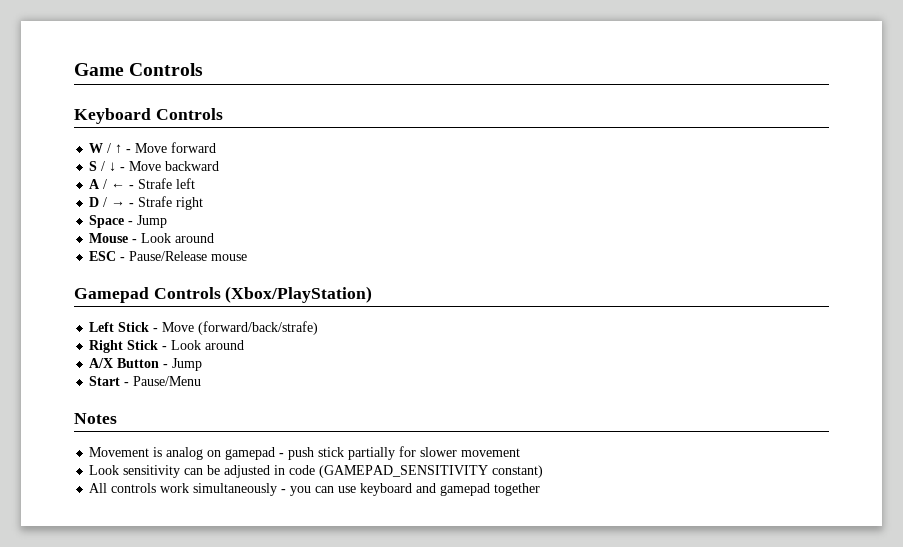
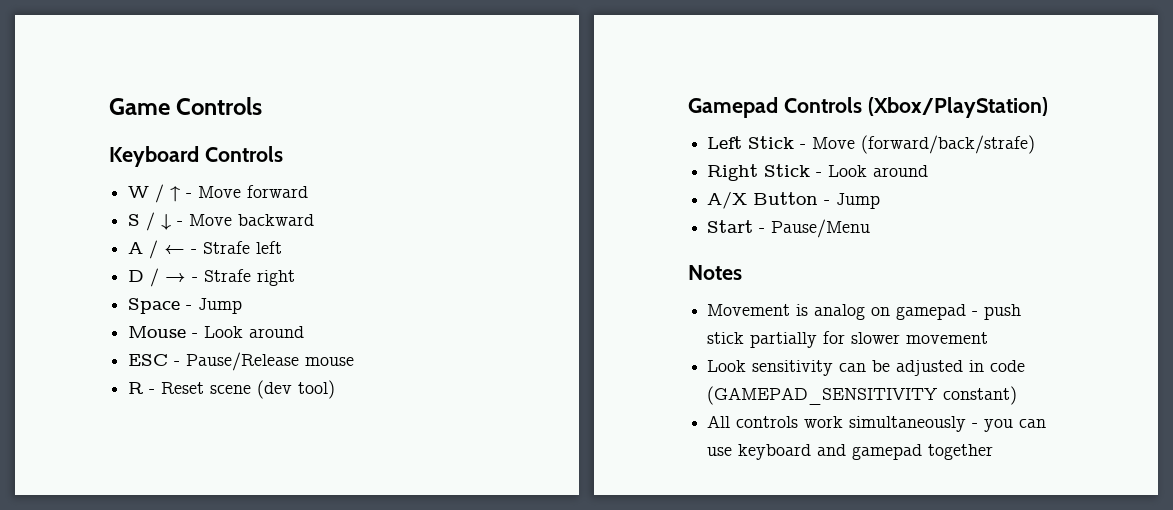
+ R - Reset scene (dev tool)

